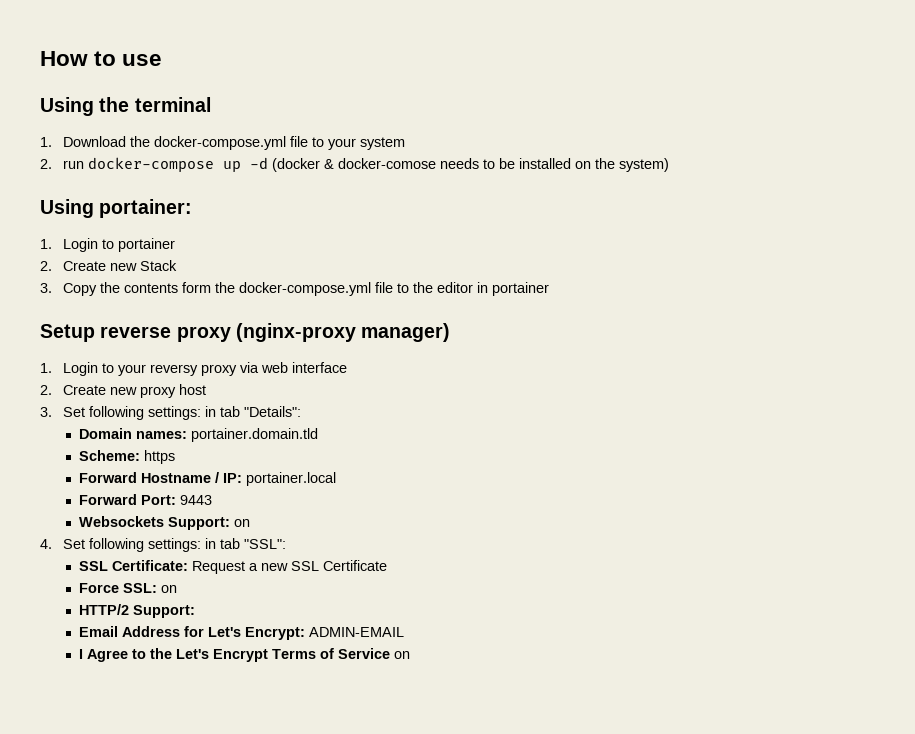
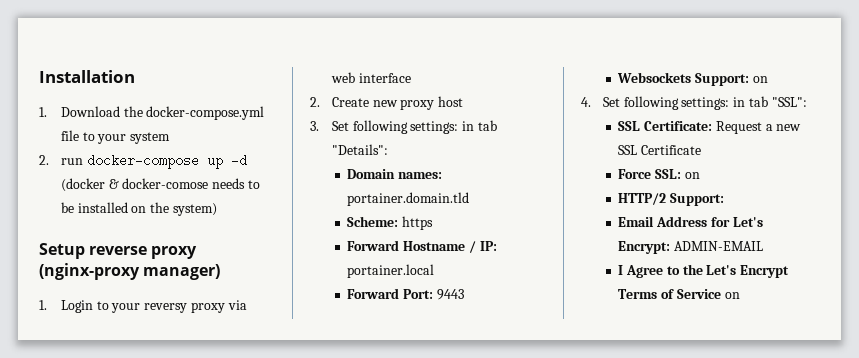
- How to use
- Using the terminal
+ Installation
- Using portainer:
- 1. Login to portainer
- 2. Create new Stack
- 3. Copy the contents form the docker-compose.yml file to the editor in portainer

